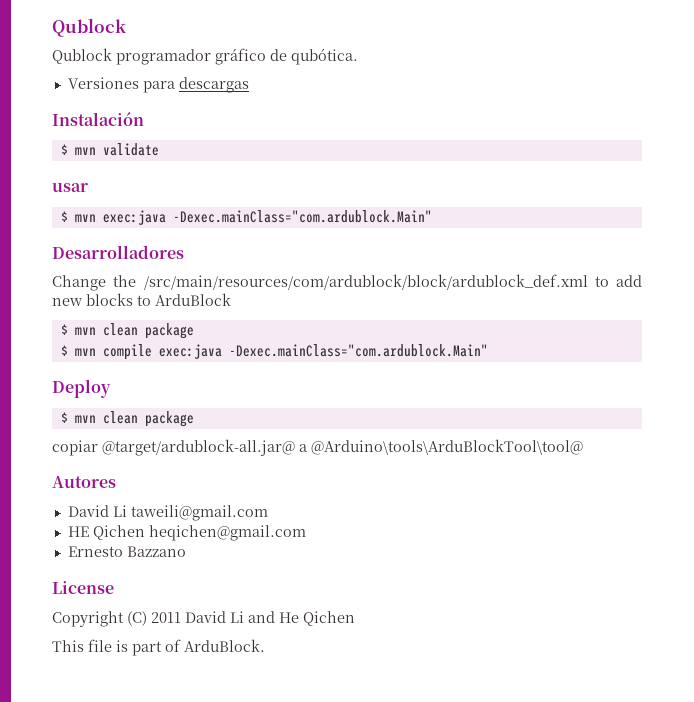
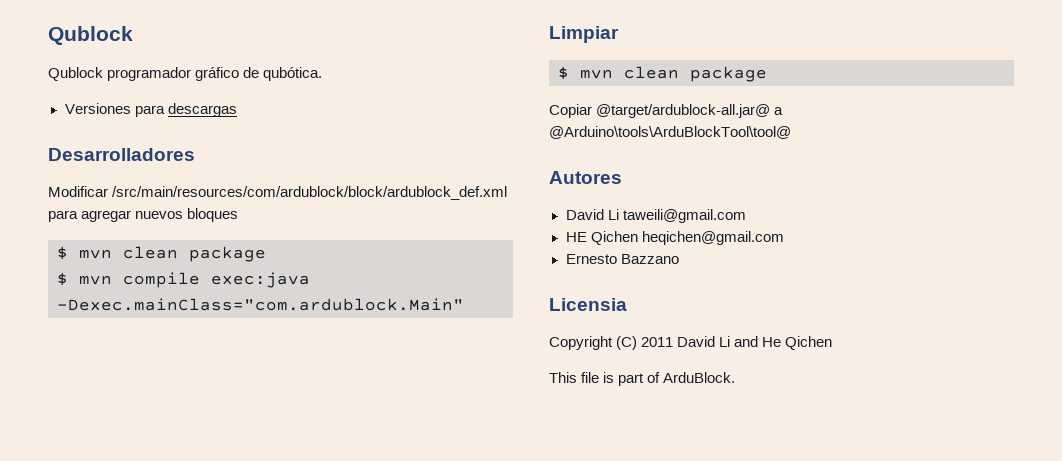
- Instalación
- $ mvn validate
- usar
- $ mvn exec:java -Dexec.mainClass="com.ardublock.Main"
  Desarrolladores
- Change the /src/main/resources/com/ardublock/block/ardublock_def.xml to add new blocks to ArduBlock
+ Modificar /src/main/resources/com/ardublock/block/ardublock_def.xml para agregar nuevos bloques
- Deploy
+ Limpiar
  $ mvn clean package
- copiar @target/ardublock-all.jar@ a @Arduino\tools\ArduBlockTool\tool@
+ Copiar @target/ardublock-all.jar@ a @Arduino\tools\ArduBlockTool\tool@
- License
+ Licensia

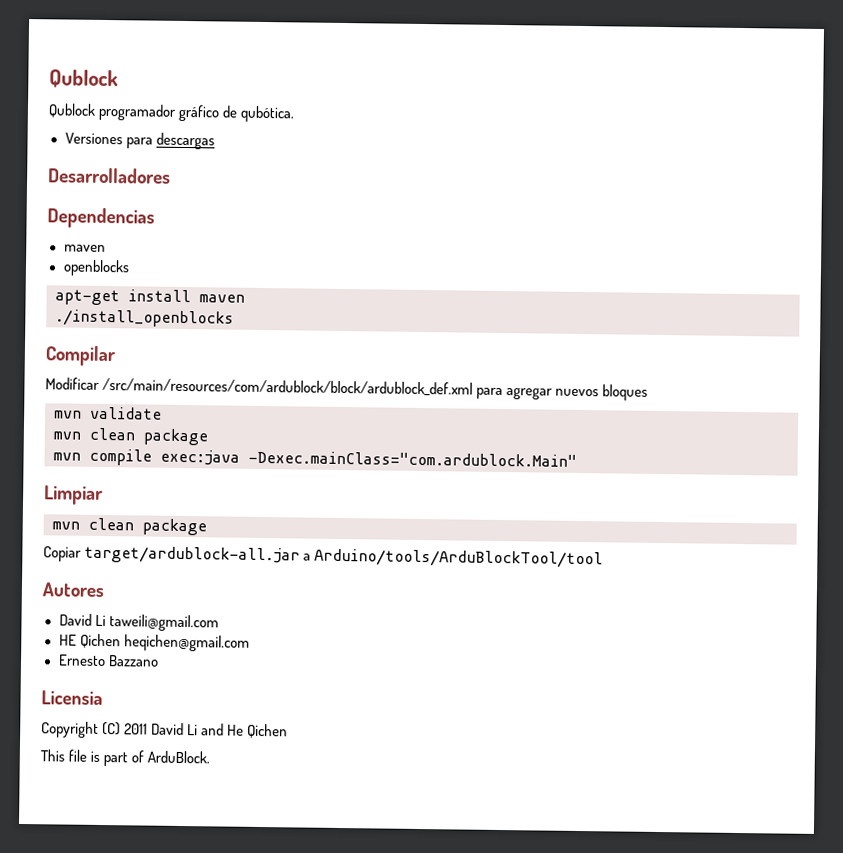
+ Dependencias
+ maven
+ openblocks
+ apt-get install maven
+ ./install_openblocks
+ Compilar
  Modificar /src/main/resources/com/ardublock/block/ardublock_def.xml para agregar nuevos bloques
- $ mvn clean package
- $ mvn compile exec:java -Dexec.mainClass="com.ardublock.Main"
+ mvn validate
+ mvn clean package
+ mvn compile exec:java -Dexec.mainClass="com.ardublock.Main"
  Limpiar
- $ mvn clean package
+ mvn clean package
- Copiar @target/ardublock-all.jar@ a @Arduino\tools\ArduBlockTool\tool@
+ Copiar target/ardublock-all.jar a Arduino/tools/ArduBlockTool/tool

